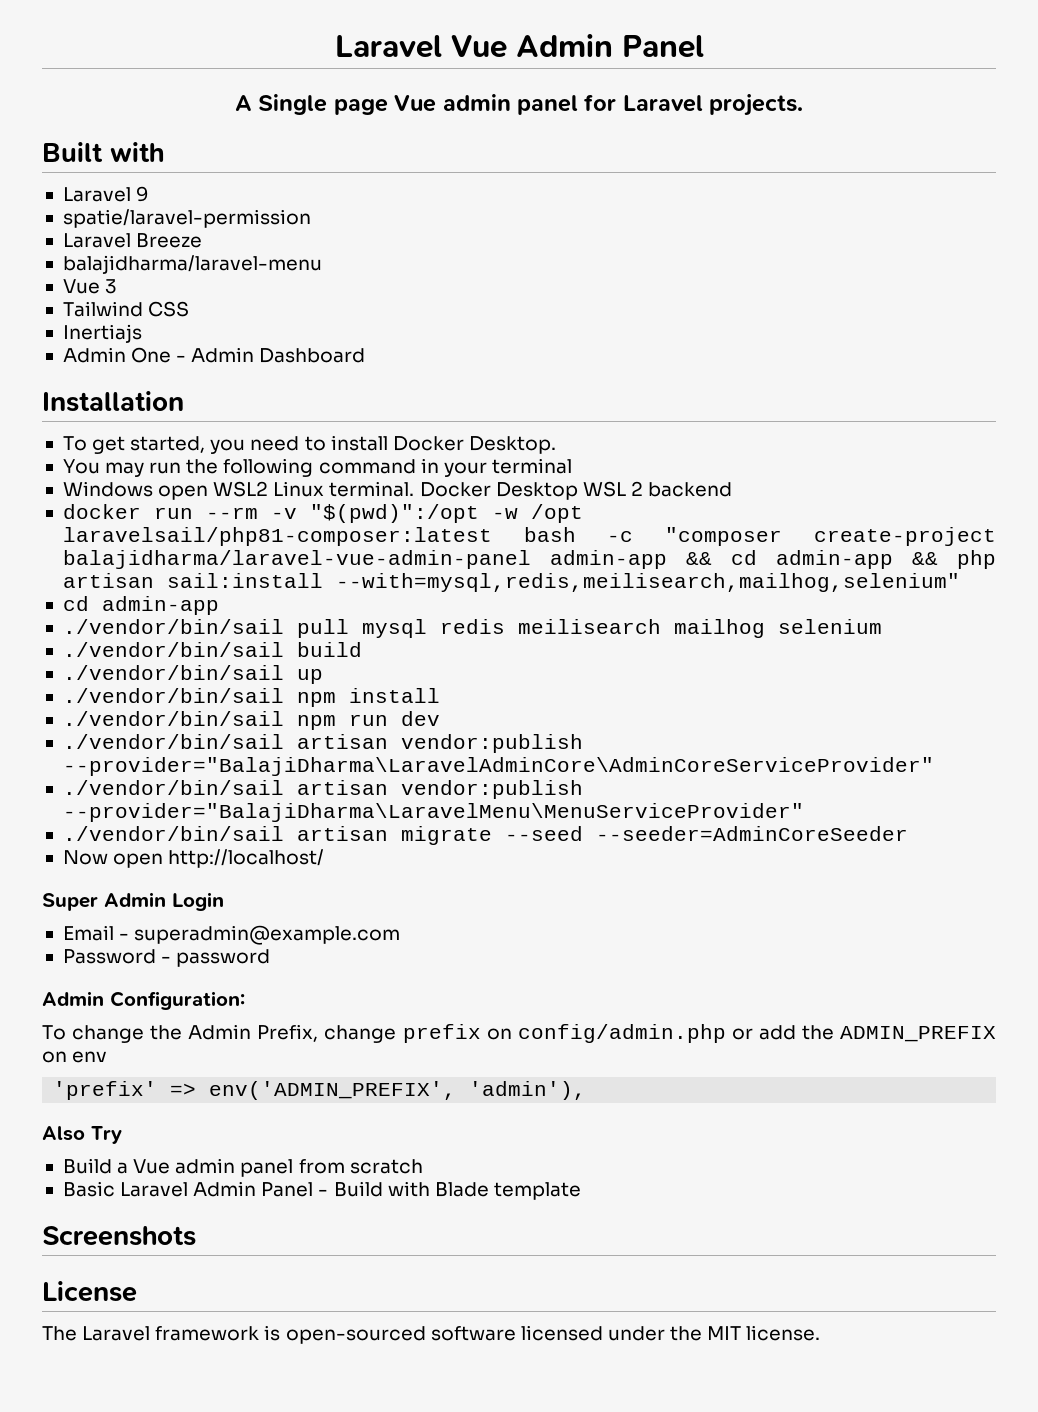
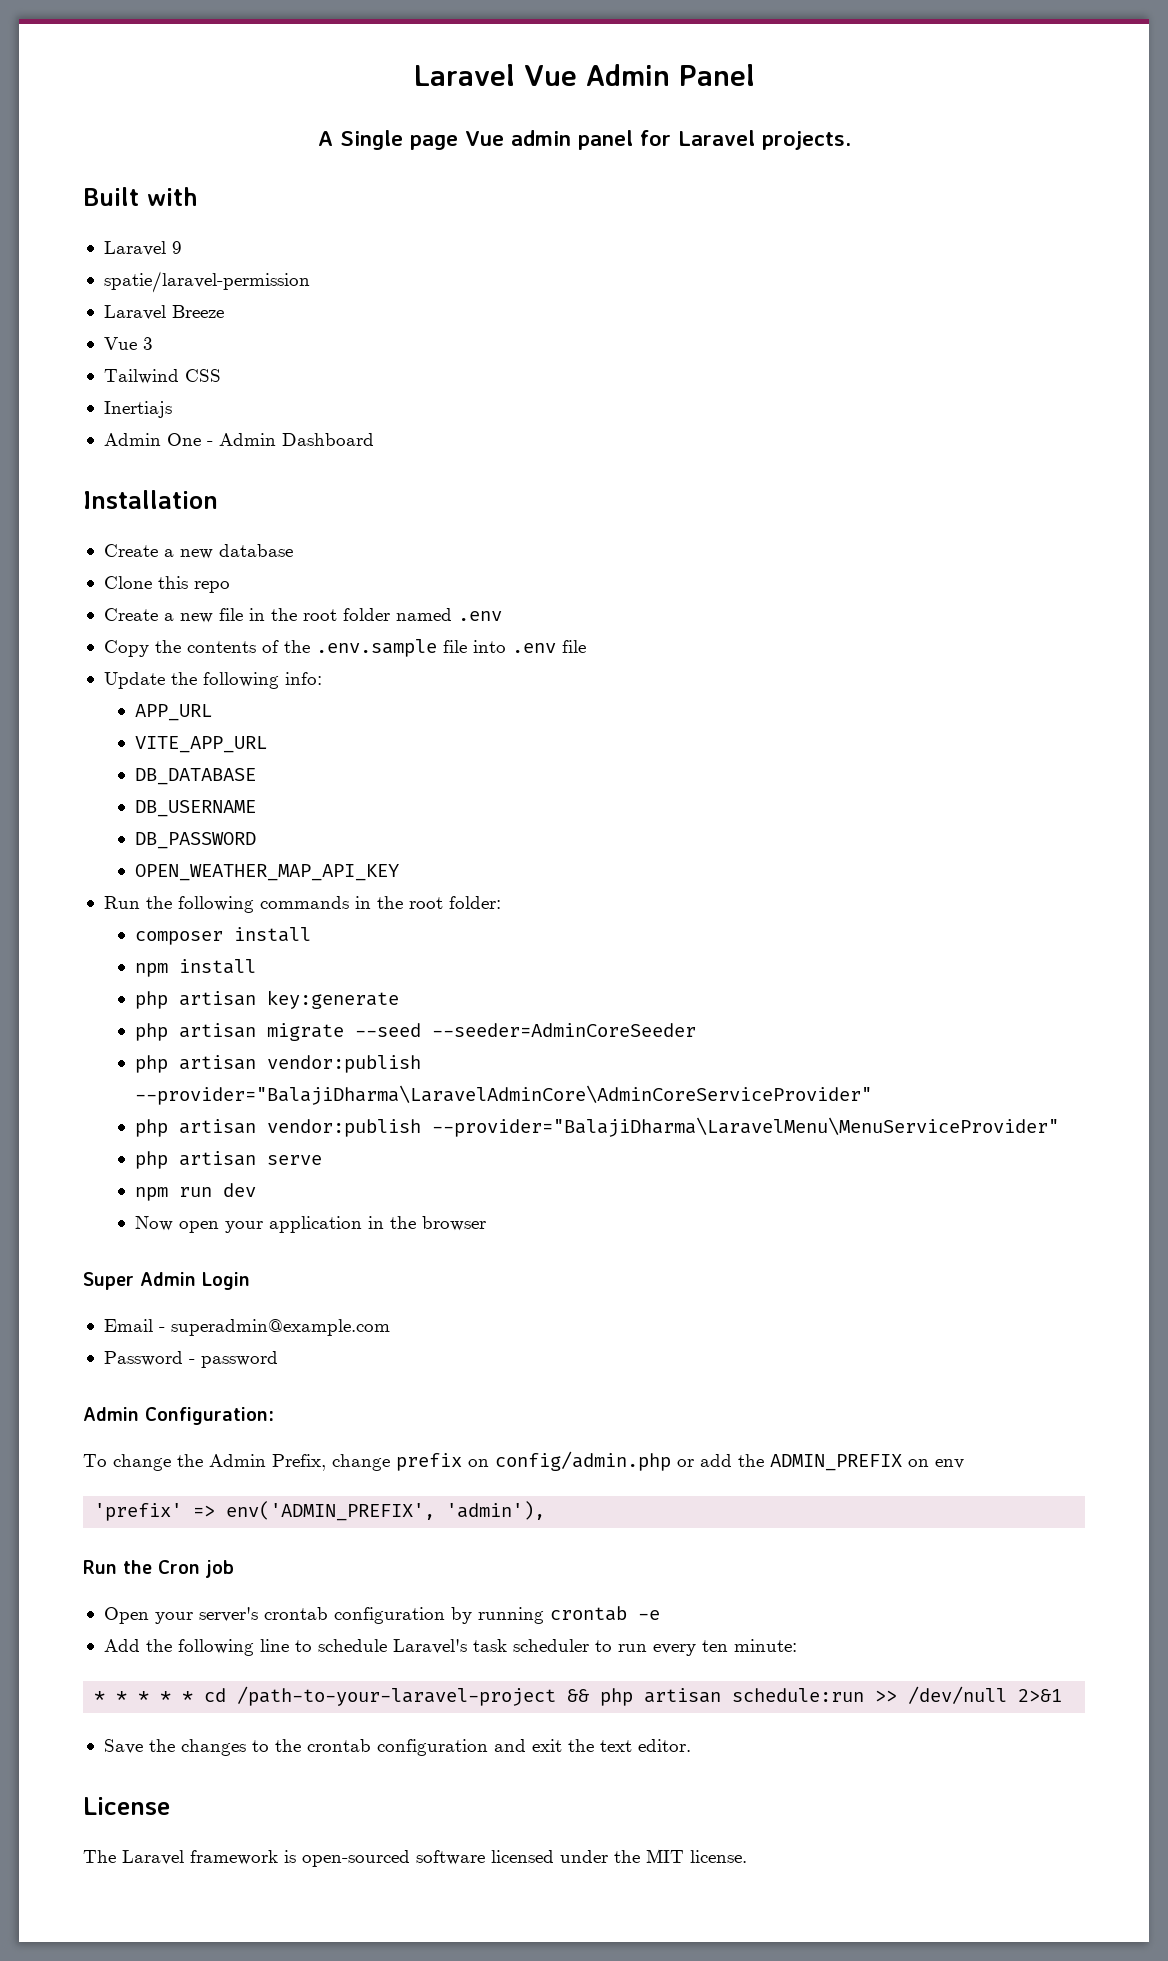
- balajidharma/laravel-menu
- To get started, you need to install Docker Desktop.
- You may run the following command in your terminal
- Windows open WSL2 Linux terminal. Docker Desktop WSL 2 backend
- docker run --rm -v "$(pwd)":/opt -w /opt laravelsail/php81-composer:latest bash -c "composer create-project balajidharma/laravel-vue-admin-panel admin-app && cd admin-app && php artisan sail:install --with=mysql,redis,meilisearch,mailhog,selenium"
- cd admin-app
- ./vendor/bin/sail pull mysql redis meilisearch mailhog selenium
- ./vendor/bin/sail build
- ./vendor/bin/sail up
- ./vendor/bin/sail npm install
- ./vendor/bin/sail npm run dev
- ./vendor/bin/sail artisan vendor:publish --provider="BalajiDharma\LaravelAdminCore\AdminCoreServiceProvider"
- ./vendor/bin/sail artisan vendor:publish --provider="BalajiDharma\LaravelMenu\MenuServiceProvider"
- ./vendor/bin/sail artisan migrate --seed --seeder=AdminCoreSeeder
- Now open http://localhost/
+ Create a new database
+ Clone this repo
+ Create a new file in the root folder named .env
+ Copy the contents of the .env.sample file into .env file
+ Update the following info:
+ APP_URL
+ VITE_APP_URL
+ DB_DATABASE
+ DB_USERNAME
+ DB_PASSWORD
+ OPEN_WEATHER_MAP_API_KEY
+ Run the following commands in the root folder:
+ composer install
+ npm install
+ php artisan key:generate
+ php artisan migrate --seed --seeder=AdminCoreSeeder
+ php artisan vendor:publish --provider="BalajiDharma\LaravelAdminCore\AdminCoreServiceProvider"
+ php artisan vendor:publish --provider="BalajiDharma\LaravelMenu\MenuServiceProvider"
+ php artisan serve
+ npm run dev
+ Now open your application in the browser
- Also Try
- Build a Vue admin panel from scratch
- Basic Laravel Admin Panel - Build with Blade template
- Screenshots
+ Run the Cron job
+ Open your server's crontab configuration by running crontab -e
+ Add the following line to schedule Laravel's task scheduler to run every ten minute:
+ * * * * * cd /path-to-your-laravel-project && php artisan schedule:run >> /dev/null 2>&1
+ Save the changes to the crontab configuration and exit the text editor.

